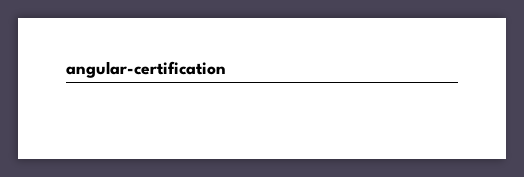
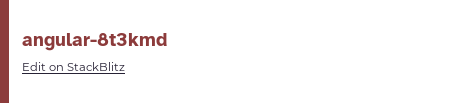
- angular-certification
+ angular-8t3kmd
+ Edit on StackBlitz

